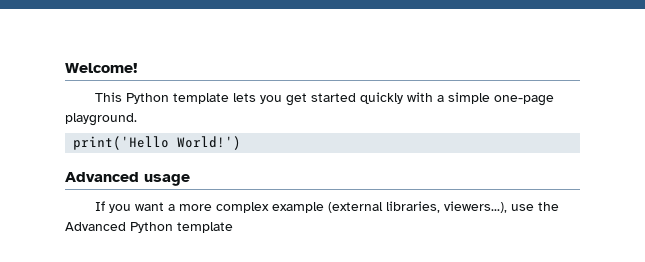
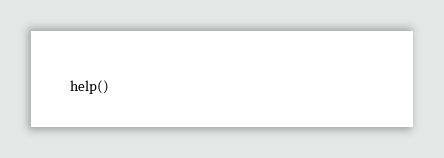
- Welcome!
- This Python template lets you get started quickly with a simple one-page playground.
- print('Hello World!')
- Advanced usage
- If you want a more complex example (external libraries, viewers...), use the Advanced Python template
+ help()

